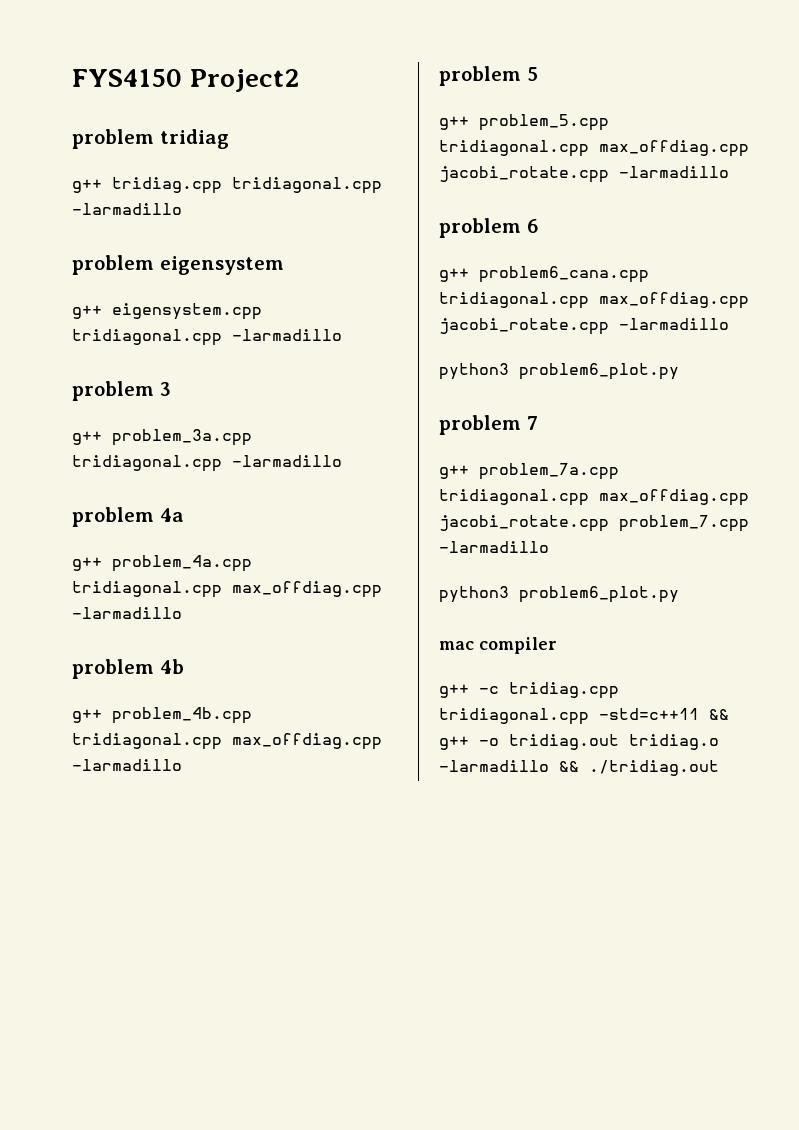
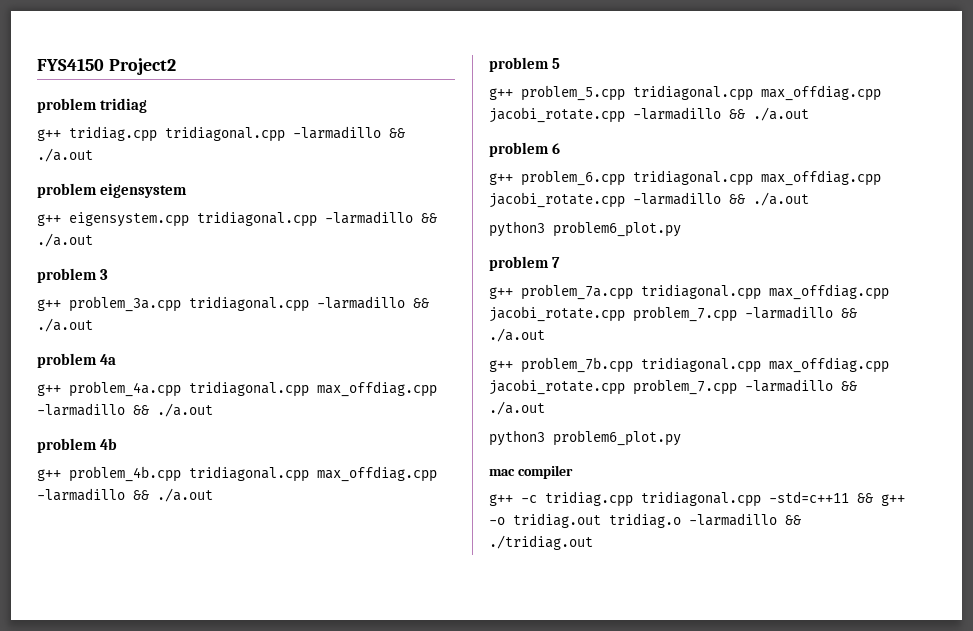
- g++ tridiag.cpp tridiagonal.cpp -larmadillo
+ g++ tridiag.cpp tridiagonal.cpp -larmadillo && ./a.out
- g++ eigensystem.cpp tridiagonal.cpp -larmadillo
+ g++ eigensystem.cpp tridiagonal.cpp -larmadillo && ./a.out
- g++ problem_3a.cpp tridiagonal.cpp -larmadillo
+ g++ problem_3a.cpp tridiagonal.cpp -larmadillo && ./a.out
- g++ problem_4a.cpp tridiagonal.cpp max_offdiag.cpp -larmadillo
+ g++ problem_4a.cpp tridiagonal.cpp max_offdiag.cpp -larmadillo && ./a.out
- g++ problem_4b.cpp tridiagonal.cpp max_offdiag.cpp -larmadillo
+ g++ problem_4b.cpp tridiagonal.cpp max_offdiag.cpp -larmadillo && ./a.out
- g++ problem_5.cpp tridiagonal.cpp max_offdiag.cpp jacobi_rotate.cpp -larmadillo
+ g++ problem_5.cpp tridiagonal.cpp max_offdiag.cpp jacobi_rotate.cpp -larmadillo && ./a.out
- g++ problem6_cana.cpp tridiagonal.cpp max_offdiag.cpp jacobi_rotate.cpp -larmadillo
+ g++ problem_6.cpp tridiagonal.cpp max_offdiag.cpp jacobi_rotate.cpp -larmadillo && ./a.out
- g++ problem_7a.cpp tridiagonal.cpp max_offdiag.cpp jacobi_rotate.cpp problem_7.cpp -larmadillo
+ g++ problem_7a.cpp tridiagonal.cpp max_offdiag.cpp jacobi_rotate.cpp problem_7.cpp -larmadillo && ./a.out
+ g++ problem_7b.cpp tridiagonal.cpp max_offdiag.cpp jacobi_rotate.cpp problem_7.cpp -larmadillo && ./a.out

